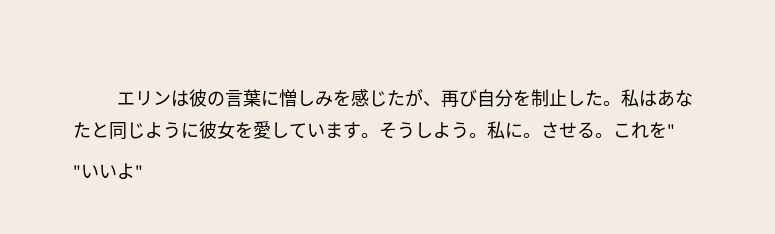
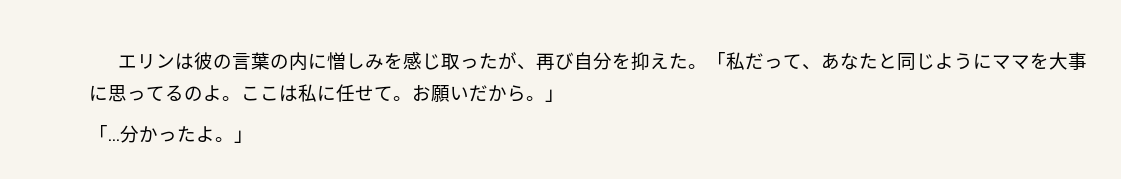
- エリンは彼の言葉に憎しみを感じたが、再び自分を制止した。私はあなたと同じように彼女を愛しています。そうしよう。私に。させる。これを"
- "いいよ"
+ エリンは彼の言葉の内に憎しみを感じ取ったが、再び自分を抑えた。「私だって、あなたと同じようにママを大事に思ってるのよ。ここは私に任せて。お願いだから。」
+ 「...分かったよ。」

